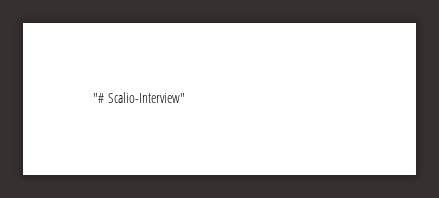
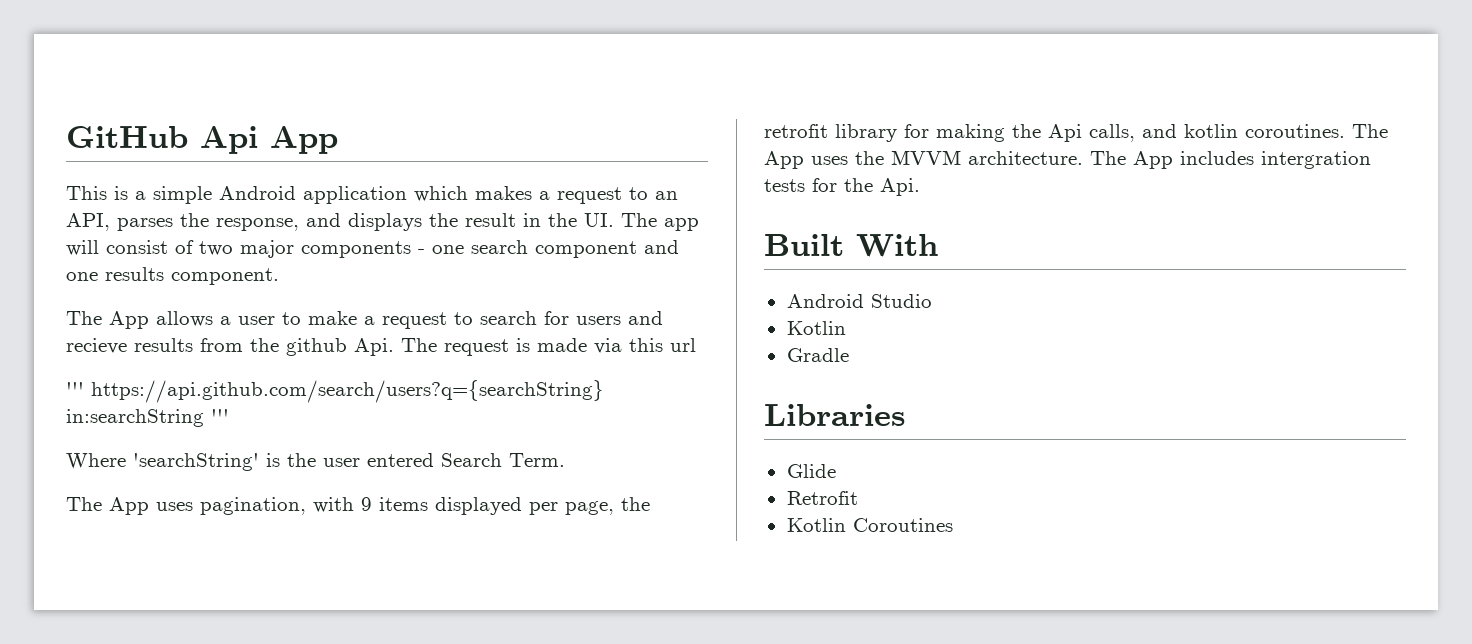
- "# Scalio-Interview"
+ GitHub Api App
+ This is a simple Android application which makes a request to an API, parses the response, and displays the result in the UI. The app will consist of two major components - one search component and one results component.
+ The App allows a user to make a request to search for users and recieve results from the github Api. The request is made via this url
+ ''' https://api.github.com/search/users?q={searchString} in:searchString '''
+ Where 'searchString' is the user entered Search Term.
+ The App uses pagination, with 9 items displayed per page, the retrofit library for making the Api calls, and kotlin coroutines. The App uses the MVVM architecture. The App includes intergration tests for the Api.
+ Built With
+ Android Studio
+ Kotlin
+ Gradle
+ Libraries
+ Glide
+ Retrofit
+ Kotlin Coroutines

